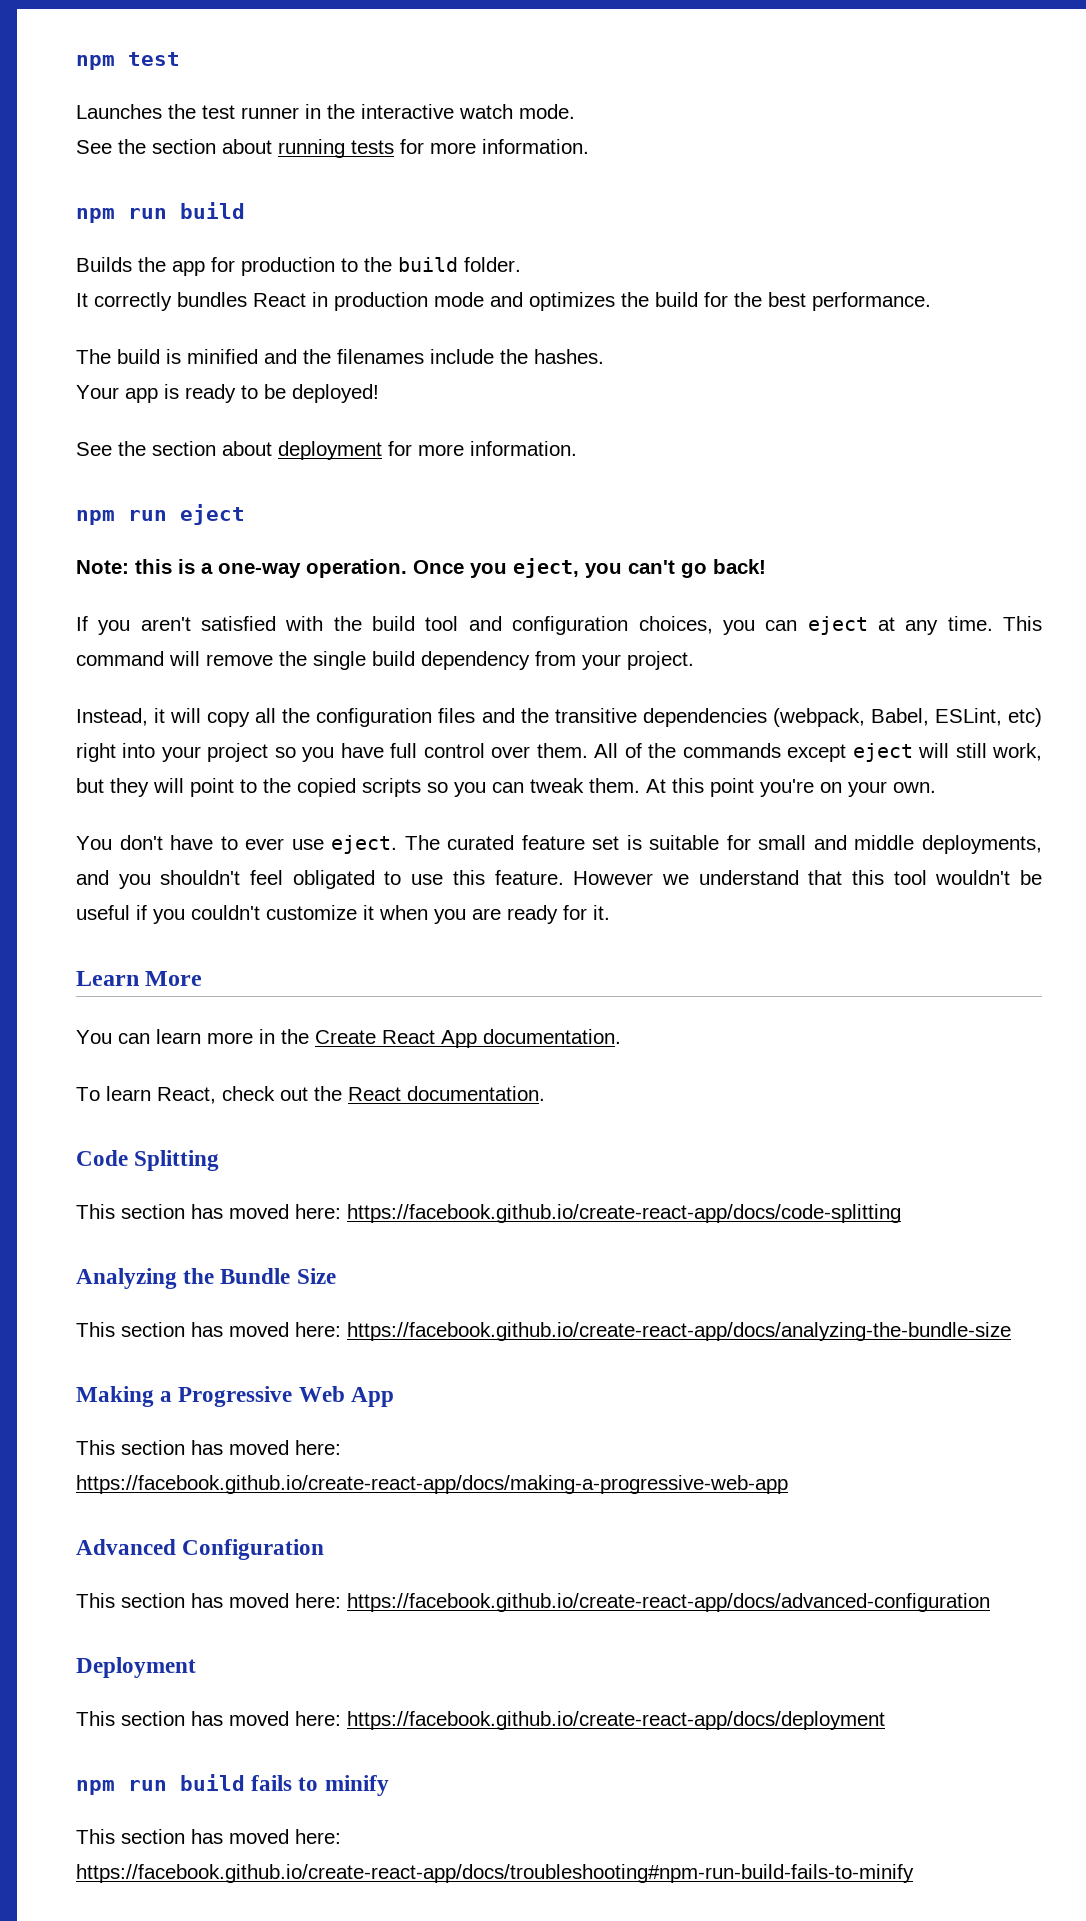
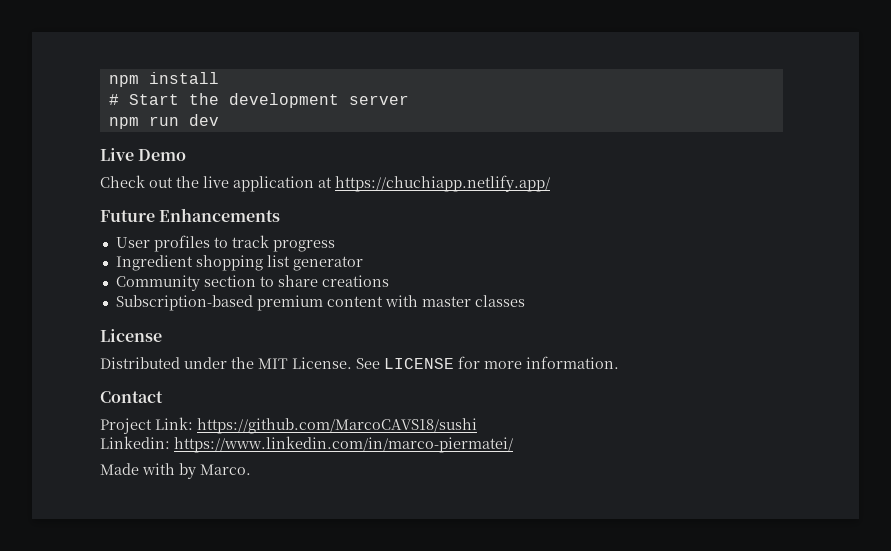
- npm test
- Launches the test runner in the interactive watch mode.
- See the section about running tests for more information.
- npm run build
- Builds the app for production to the build folder.
- It correctly bundles React in production mode and optimizes the build for the best performance.
- The build is minified and the filenames include the hashes.
- Your app is ready to be deployed!
- See the section about deployment for more information.
- npm run eject
- Note: this is a one-way operation. Once you eject, you can't go back!
- If you aren't satisfied with the build tool and configuration choices, you can eject at any time. This command will remove the single build dependency from your project.
- Instead, it will copy all the configuration files and the transitive dependencies (webpack, Babel, ESLint, etc) right into your project so you have full control over them. All of the commands except eject will still work, but they will point to the copied scripts so you can tweak them. At this point you're on your own.
- You don't have to ever use eject. The curated feature set is suitable for small and middle deployments, and you shouldn't feel obligated to use this feature. However we understand that this tool wouldn't be useful if you couldn't customize it when you are ready for it.
- Learn More
- You can learn more in the Create React App documentation.
- To learn React, check out the React documentation.
- Code Splitting
- This section has moved here: https://facebook.github.io/create-react-app/docs/code-splitting
- Analyzing the Bundle Size
- This section has moved here: https://facebook.github.io/create-react-app/docs/analyzing-the-bundle-size
- Making a Progressive Web App
- This section has moved here: https://facebook.github.io/create-react-app/docs/making-a-progressive-web-app
- Advanced Configuration
- This section has moved here: https://facebook.github.io/create-react-app/docs/advanced-configuration
- Deployment
- This section has moved here: https://facebook.github.io/create-react-app/docs/deployment
- npm run build fails to minify
- This section has moved here: https://facebook.github.io/create-react-app/docs/troubleshooting#npm-run-build-fails-to-minify
+ npm install
+ # Start the development server
+ npm run dev
+ Live Demo
+ Check out the live application at https://chuchiapp.netlify.app/
+ Future Enhancements
+ User profiles to track progress
+ Ingredient shopping list generator
+ Community section to share creations
+ Subscription-based premium content with master classes
+ License
+ Distributed under the MIT License. See LICENSE for more information.
+ Contact
+ Project Link: https://github.com/MarcoCAVS18/sushi
+ Linkedin: https://www.linkedin.com/in/marco-piermatei/
+ Made with by Marco.

